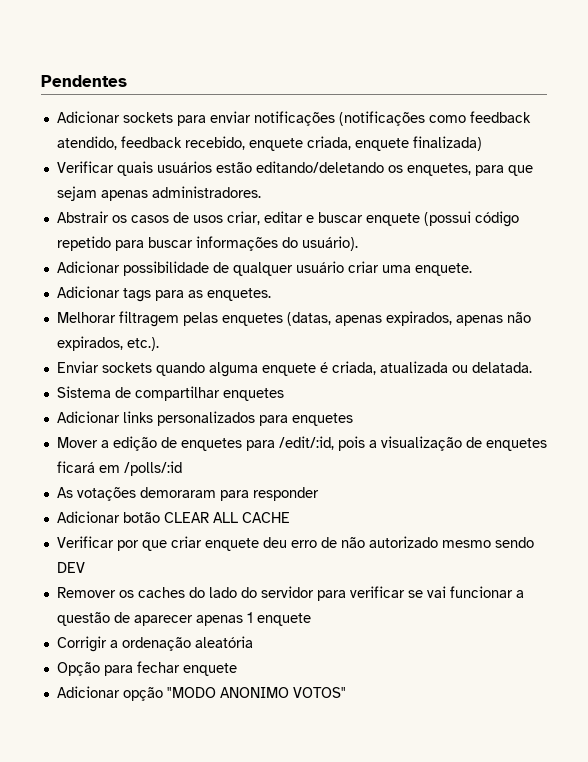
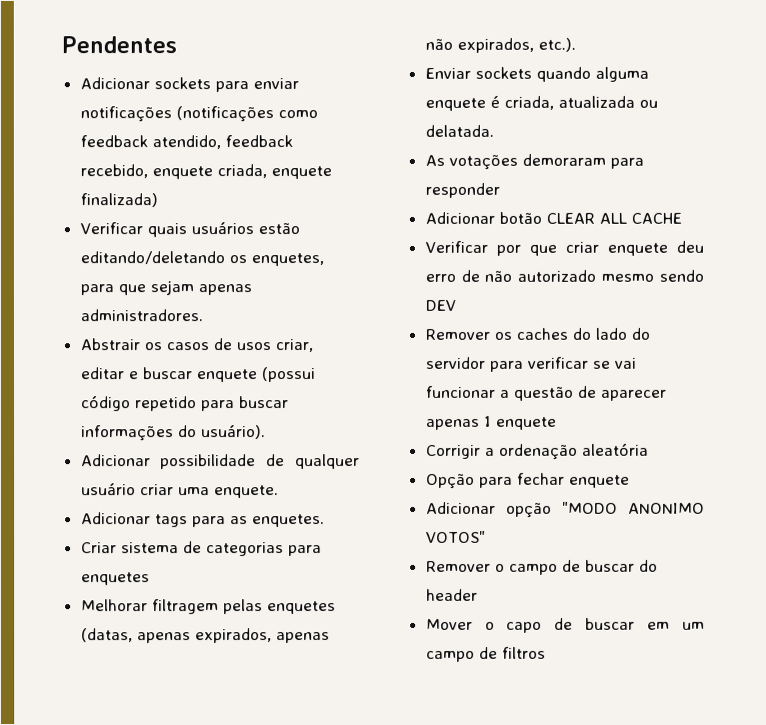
+ Criar sistema de categorias para enquetes
- Sistema de compartilhar enquetes
- Adicionar links personalizados para enquetes
- Mover a edição de enquetes para /edit/:id, pois a visualização de enquetes ficará em /polls/:id
+ Remover o campo de buscar do header
+ Mover o capo de buscar em um campo de filtros

